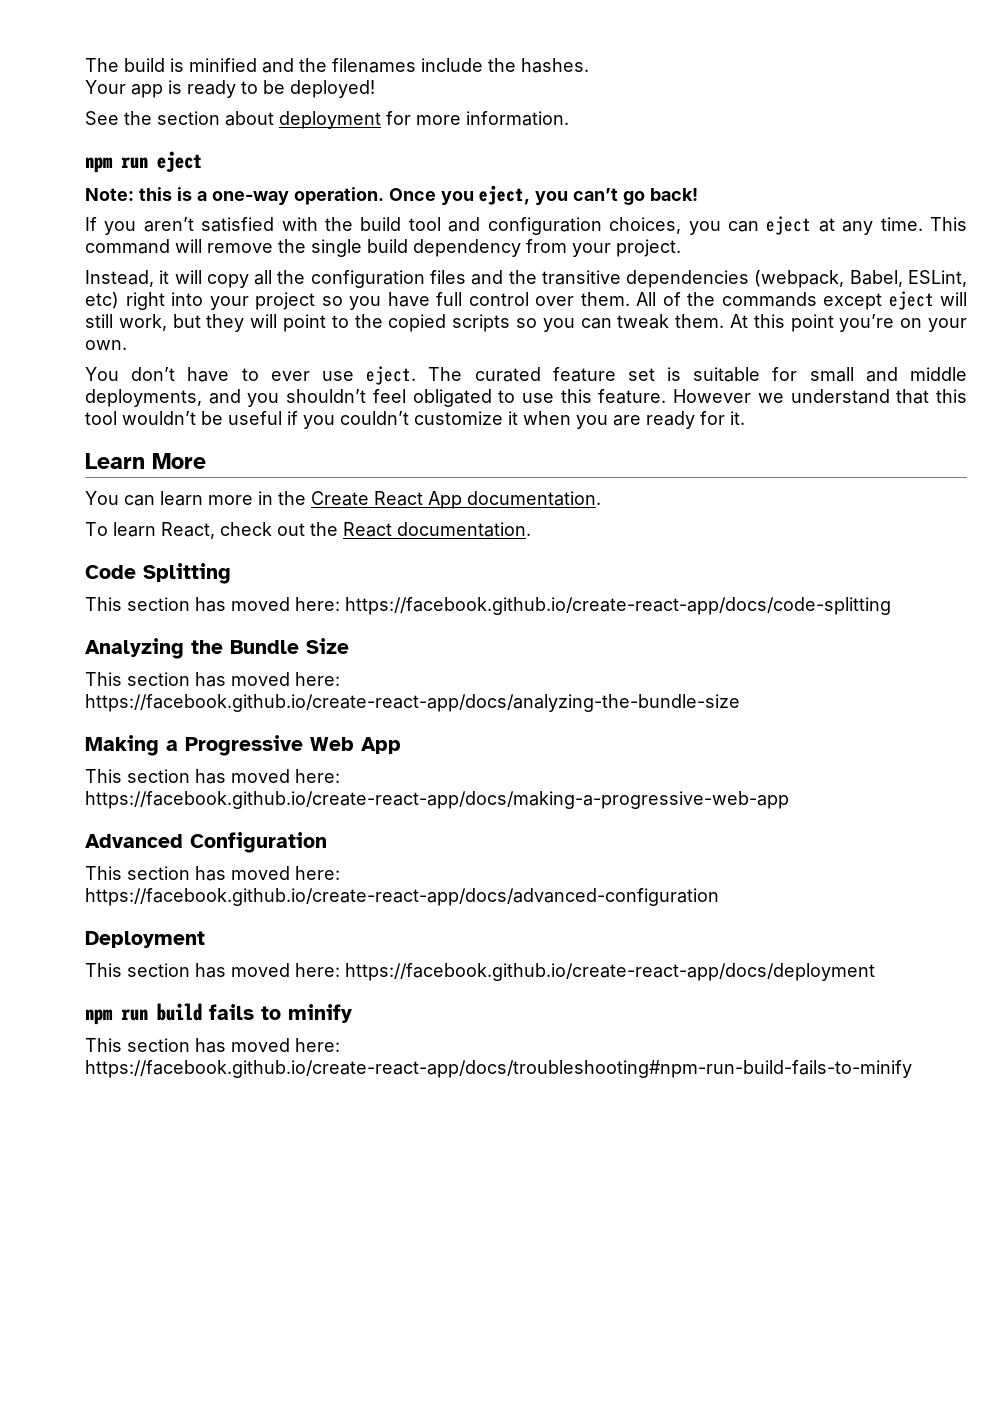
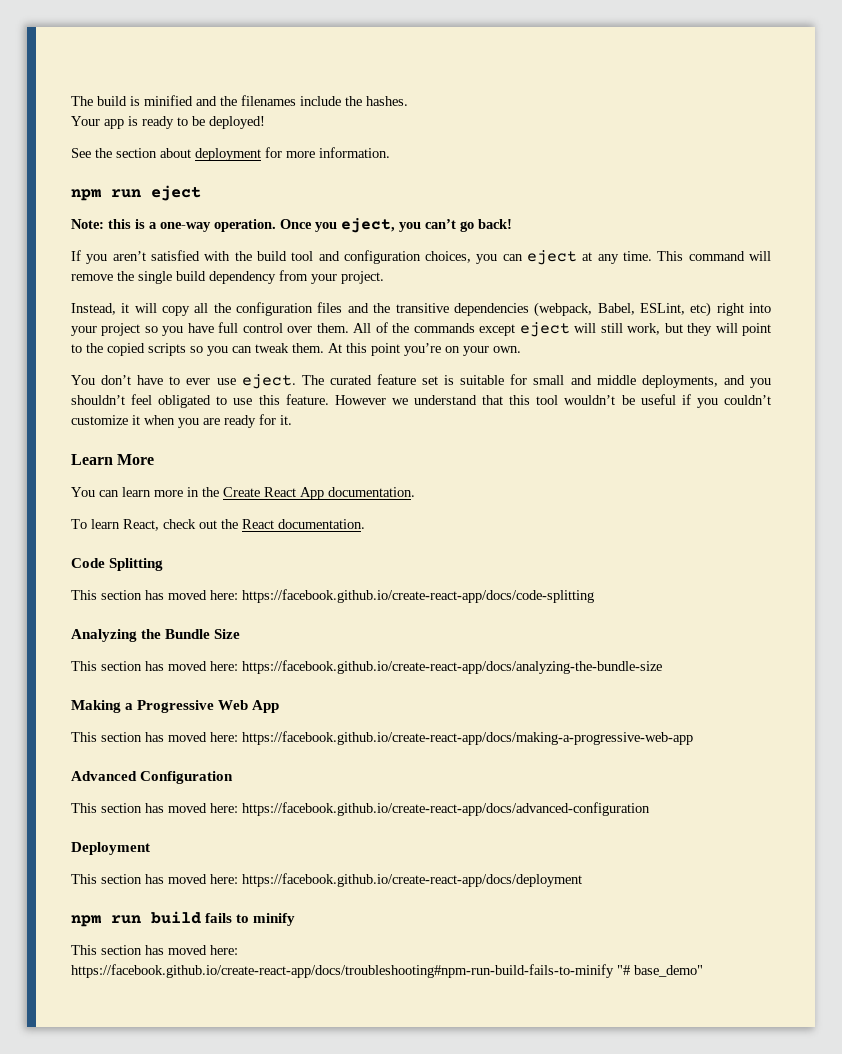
- This section has moved here: https://facebook.github.io/create-react-app/docs/troubleshooting#npm-run-build-fails-to-minify
+ This section has moved here: https://facebook.github.io/create-react-app/docs/troubleshooting#npm-run-build-fails-to-minify "# base_demo"

